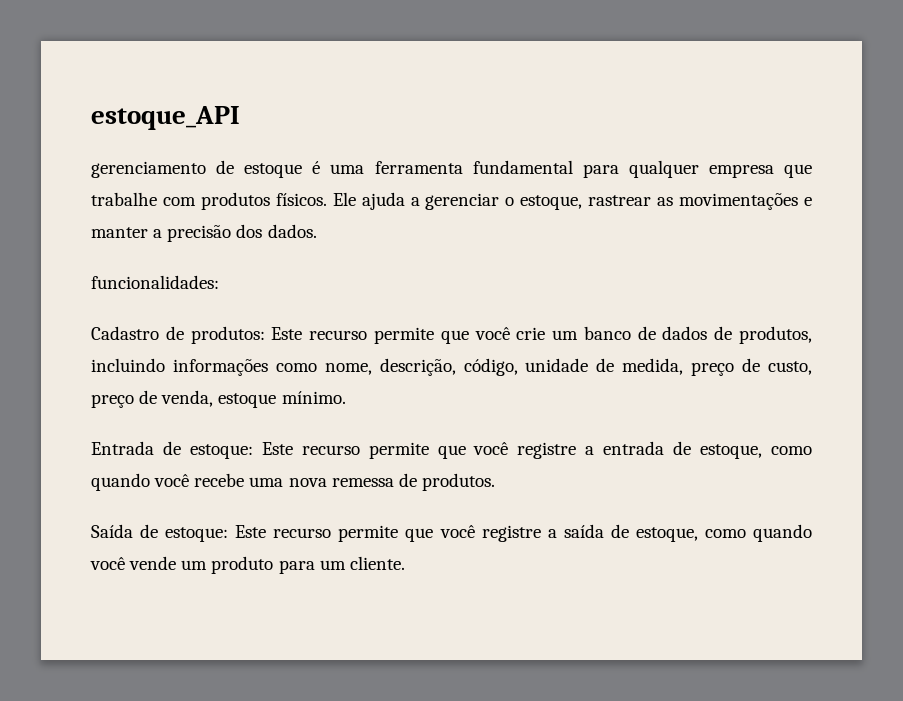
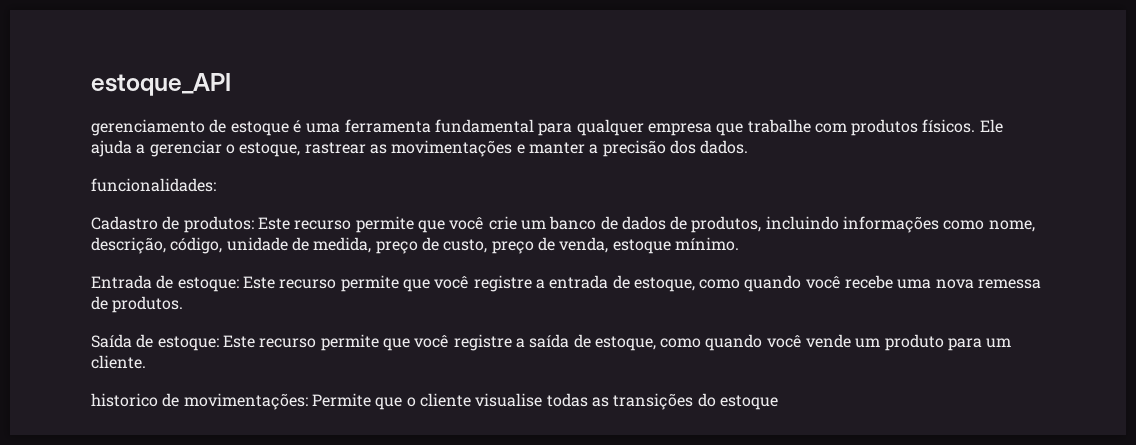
+ historico de movimentações: Permite que o cliente visualise todas as transições do estoque

